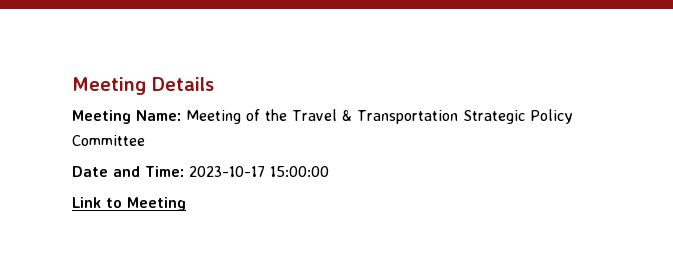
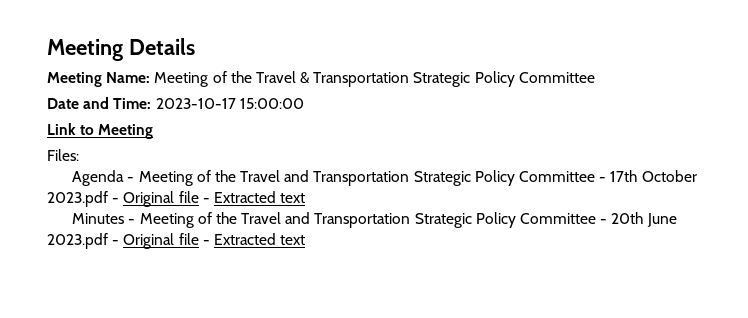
+ Files:
+ Agenda - Meeting of the Travel and Transportation Strategic Policy Committee - 17th October 2023.pdf - Original file - Extracted text
+ Minutes - Meeting of the Travel and Transportation Strategic Policy Committee - 20th June 2023.pdf - Original file - Extracted text

